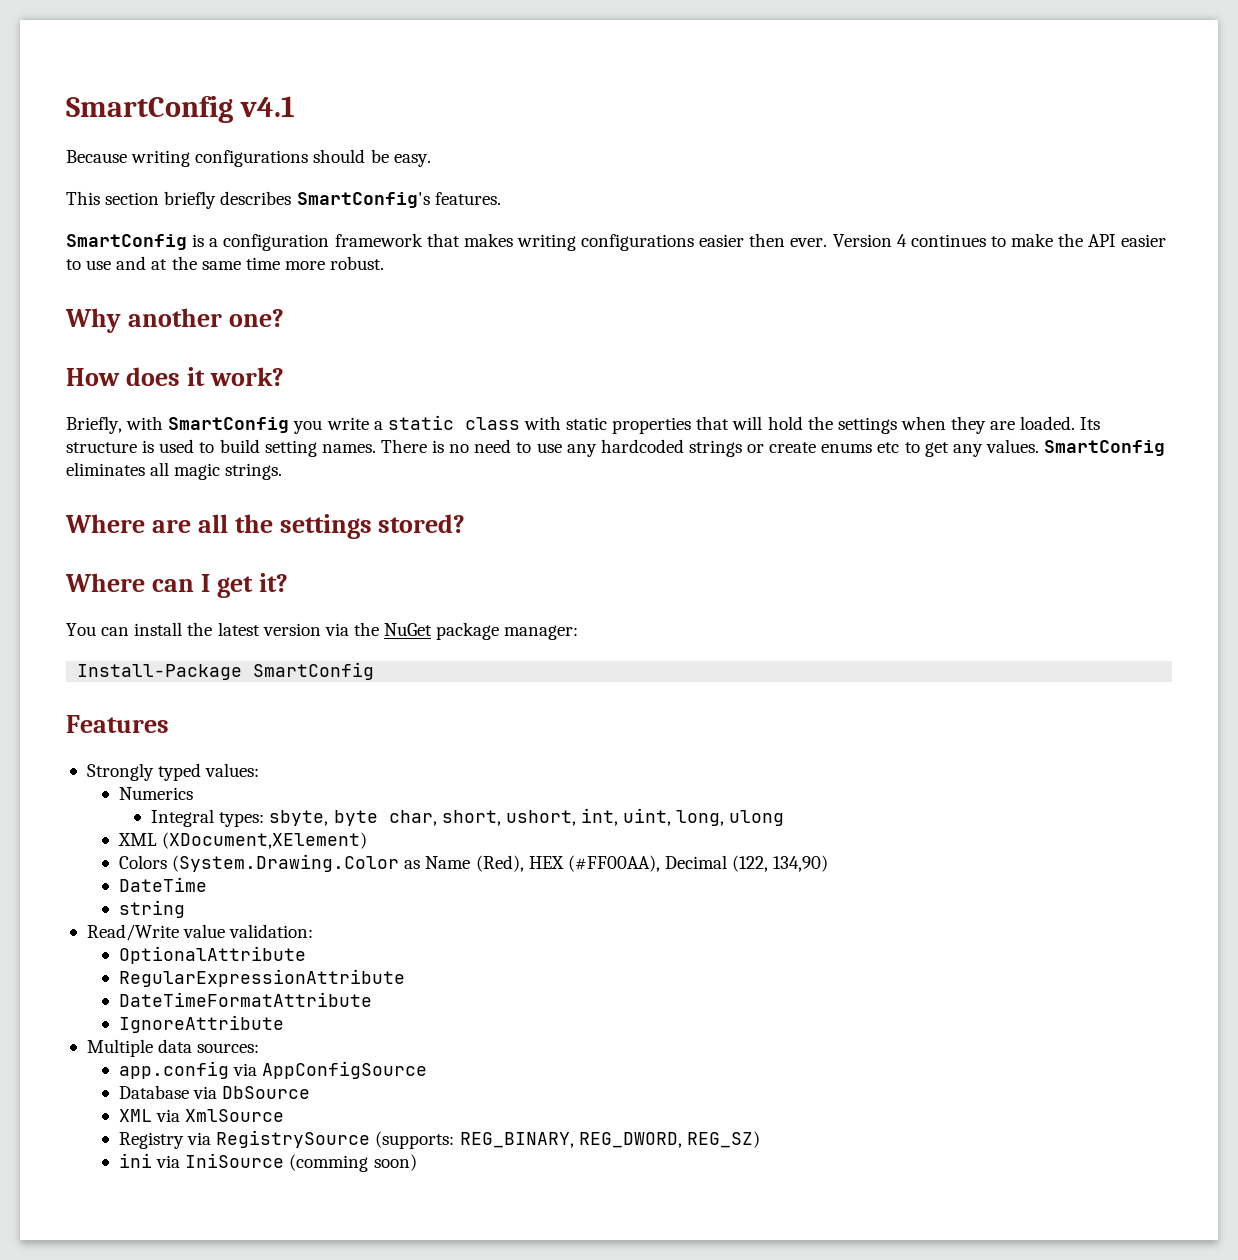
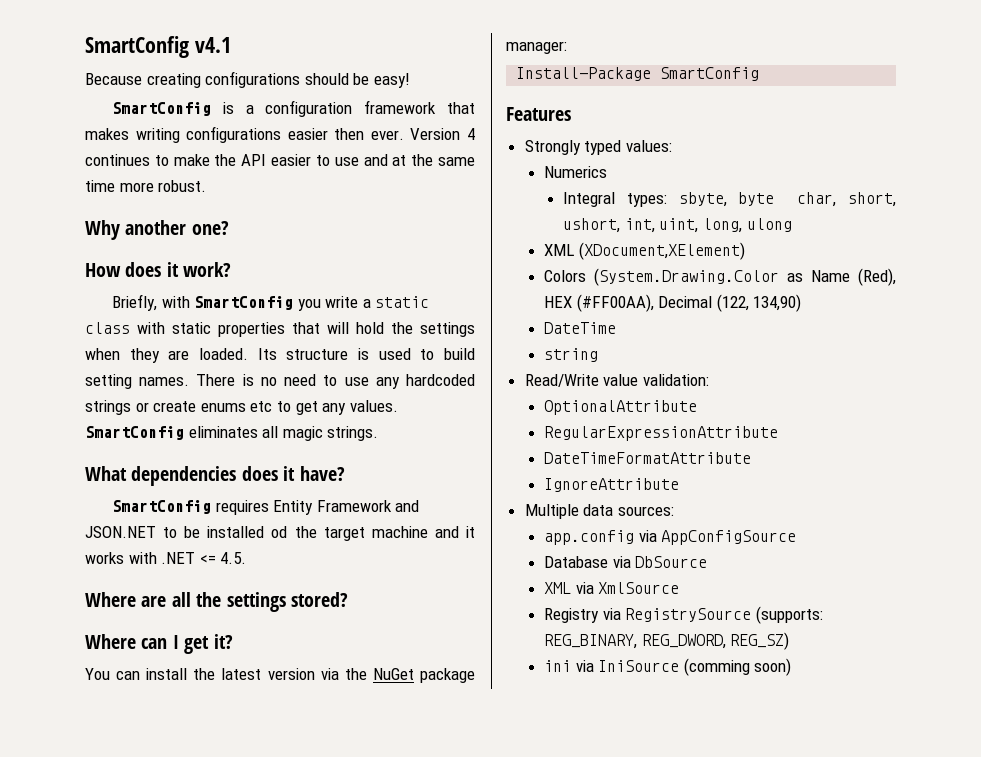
- Because writing configurations should be easy.
- This section briefly describes SmartConfig's features.
+ Because creating configurations should be easy!
+ What dependencies does it have?
+ SmartConfig requires Entity Framework and JSON.NET to be installed od the target machine and it works with .NET <= 4.5.

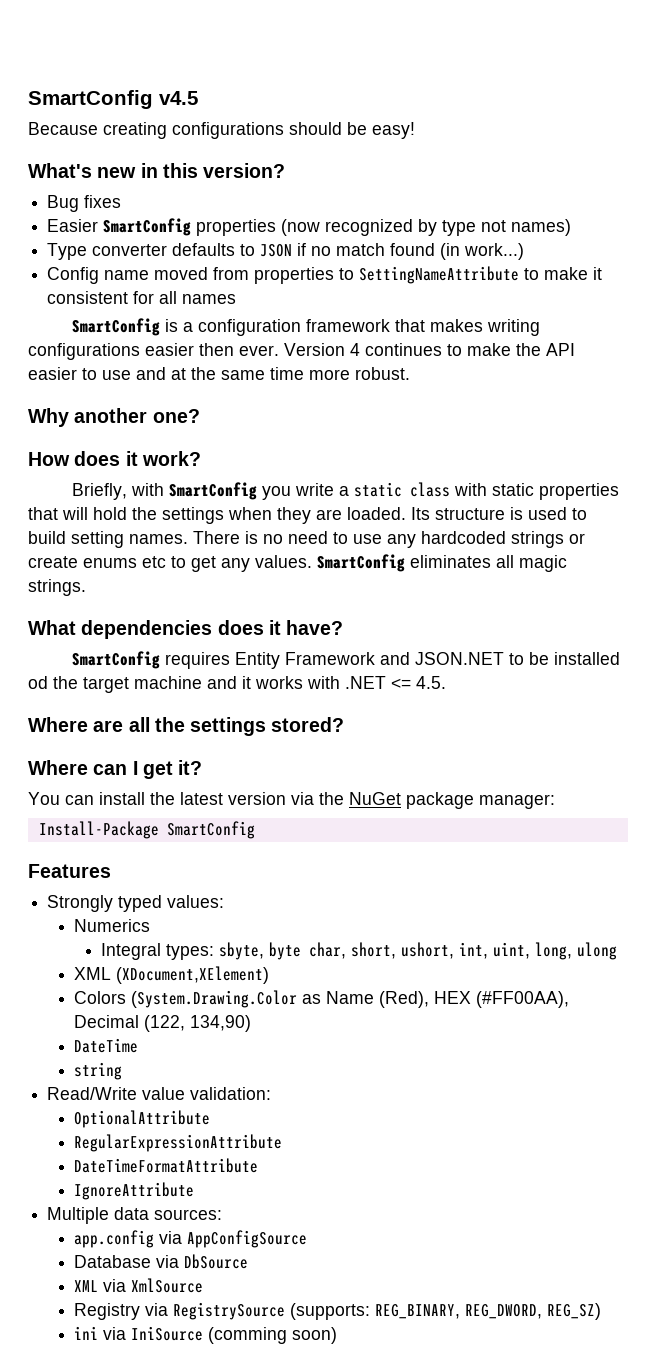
- SmartConfig v4.1
+ SmartConfig v4.5
+ What's new in this version?
+ Bug fixes
+ Easier SmartConfig properties (now recognized by type not names)
+ Type converter defaults to JSON if no match found (in work...)
+ Config name moved from properties to SettingNameAttribute to make it consistent for all names

